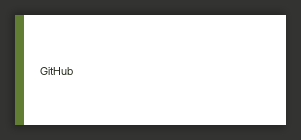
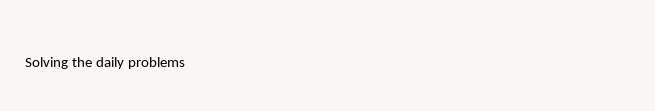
- GitHub
+ Solving the daily problems

